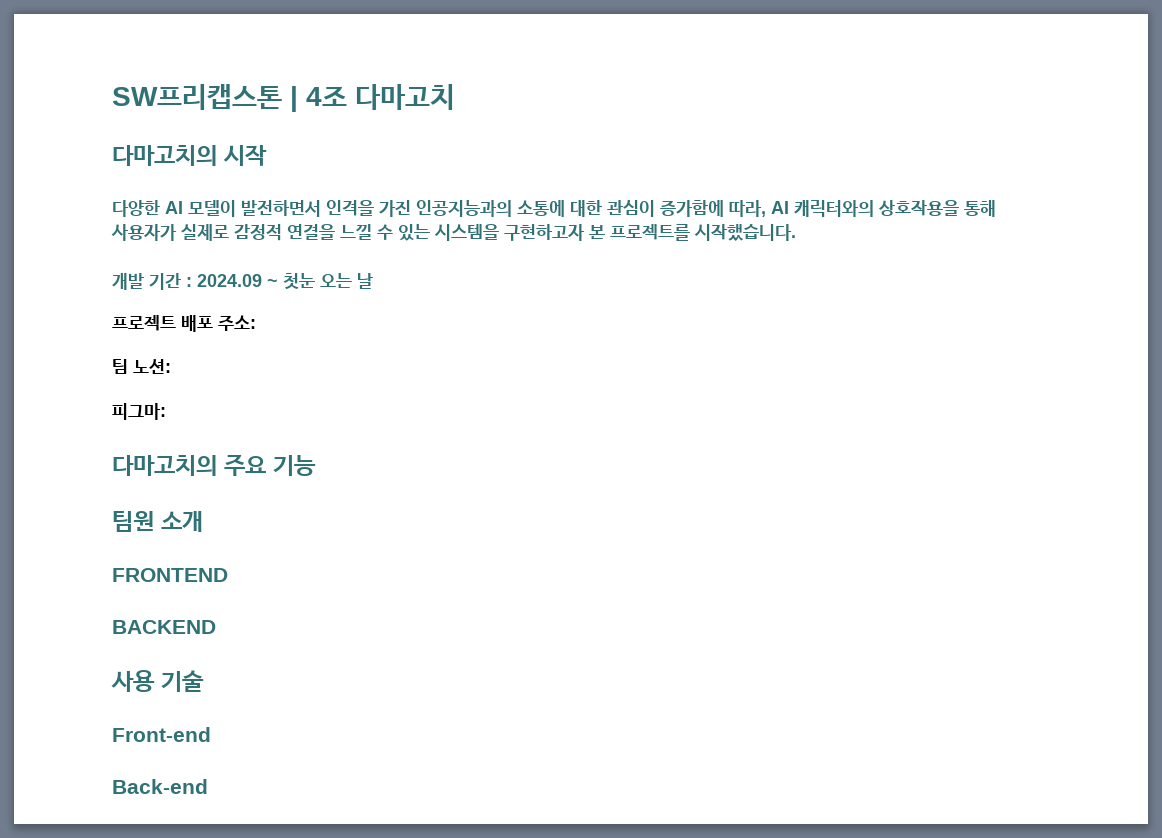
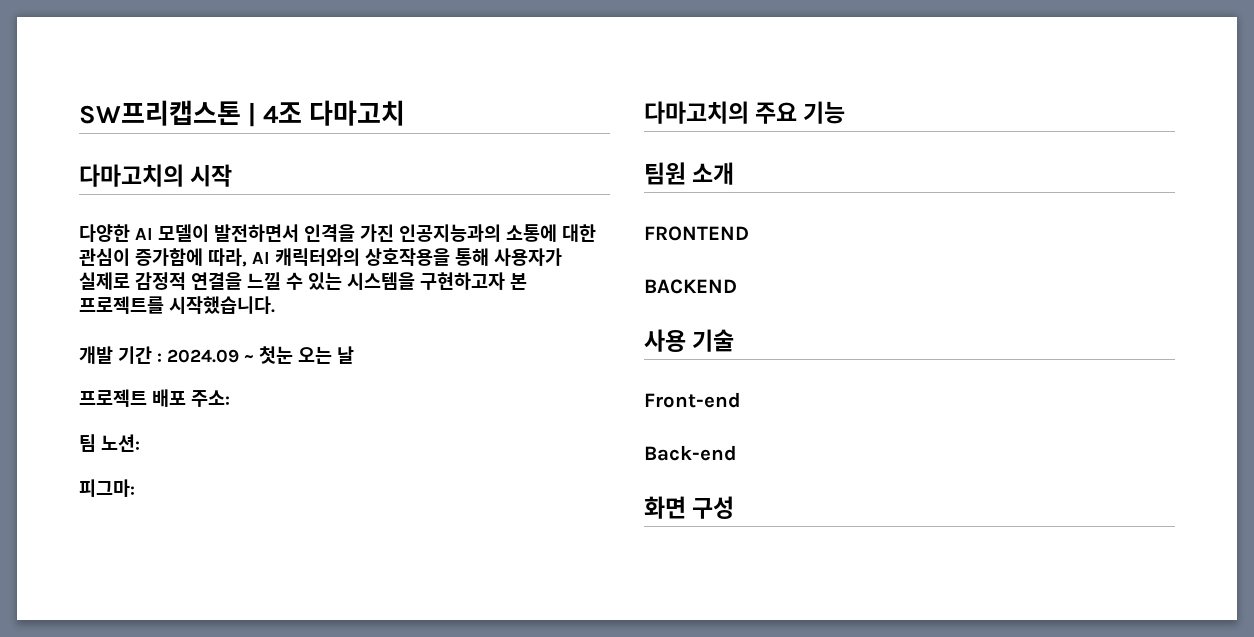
+ 화면 구성

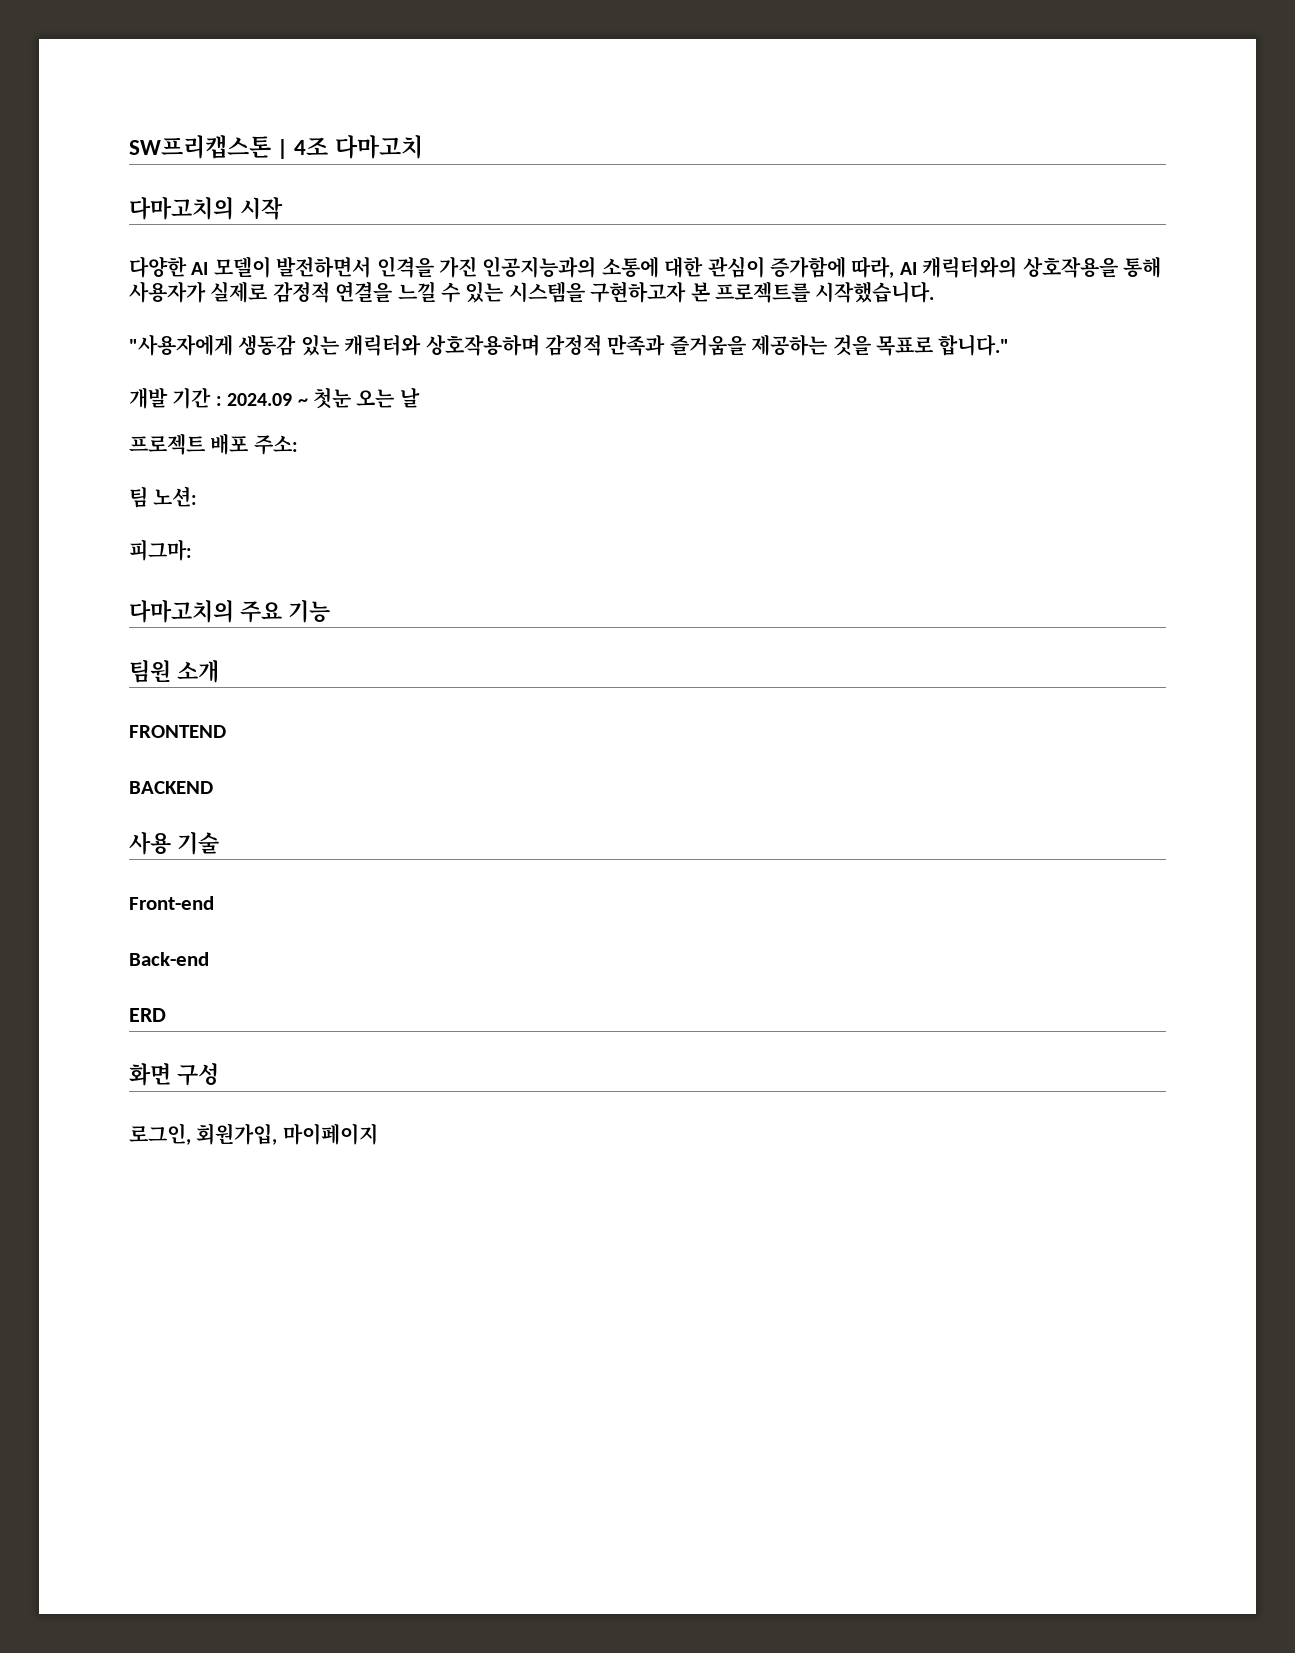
+ "사용자에게 생동감 있는 캐릭터와 상호작용하며 감정적 만족과 즐거움을 제공하는 것을 목표로 합니다."
+ ERD
+ 로그인, 회원가입, 마이페이지

